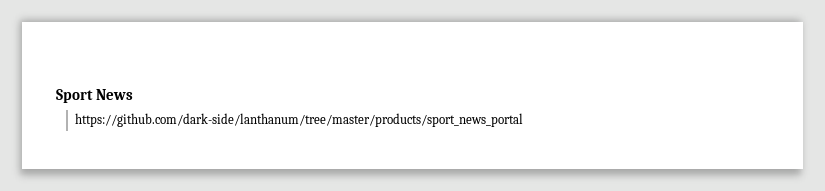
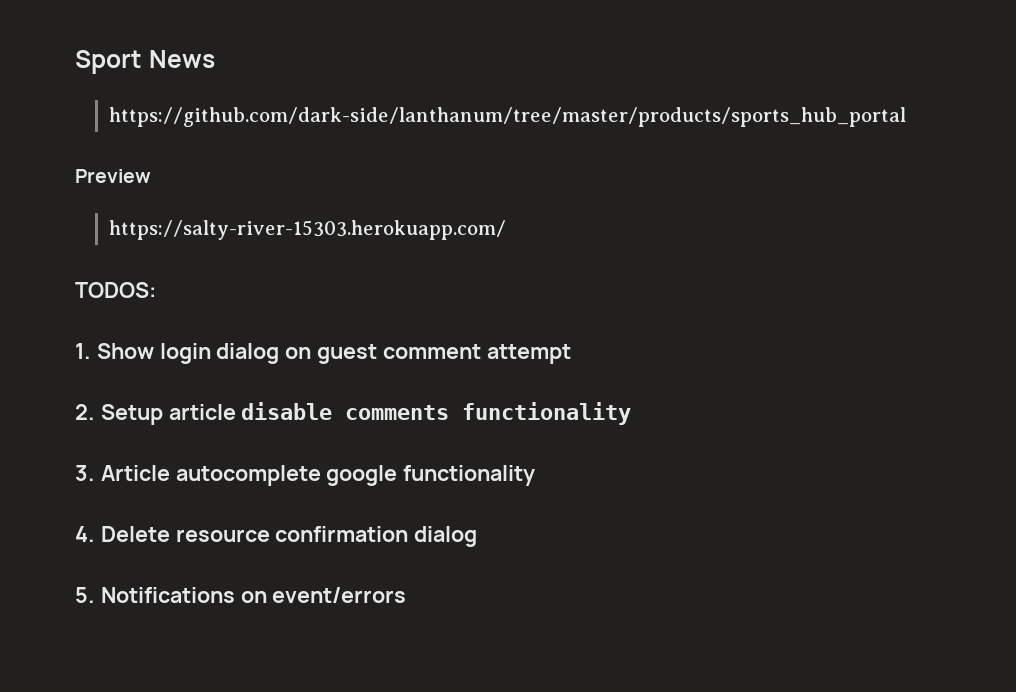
- https://github.com/dark-side/lanthanum/tree/master/products/sport_news_portal
+ https://github.com/dark-side/lanthanum/tree/master/products/sports_hub_portal
+ Preview
+ https://salty-river-15303.herokuapp.com/
+ TODOS:
+ 1. Show login dialog on guest comment attempt
+ 2. Setup article disable comments functionality
+ 3. Article autocomplete google functionality
+ 4. Delete resource confirmation dialog
+ 5. Notifications on event/errors

